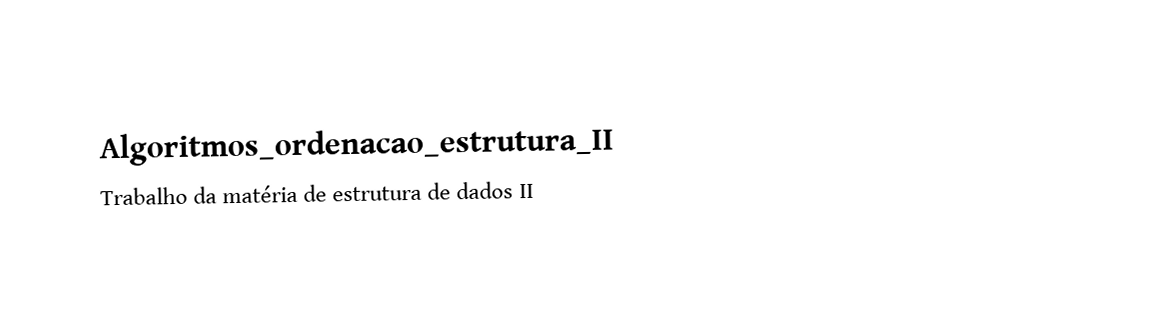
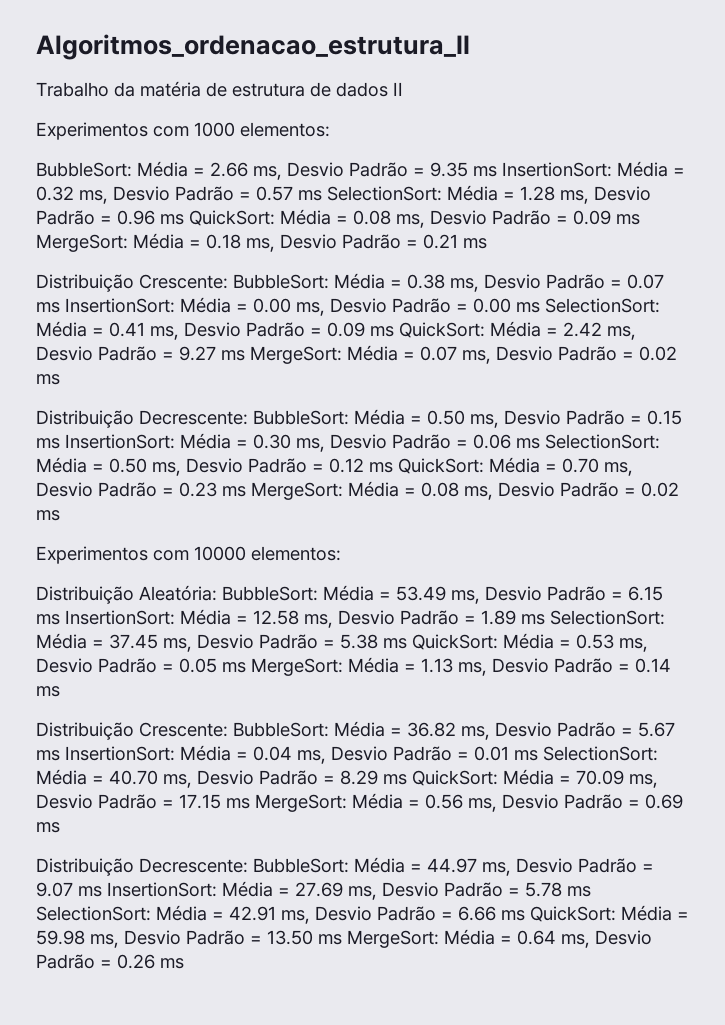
+ Experimentos com 1000 elementos:
+ BubbleSort: Média = 2.66 ms, Desvio Padrão = 9.35 ms InsertionSort: Média = 0.32 ms, Desvio Padrão = 0.57 ms SelectionSort: Média = 1.28 ms, Desvio Padrão = 0.96 ms QuickSort: Média = 0.08 ms, Desvio Padrão = 0.09 ms MergeSort: Média = 0.18 ms, Desvio Padrão = 0.21 ms
+ Distribuição Crescente: BubbleSort: Média = 0.38 ms, Desvio Padrão = 0.07 ms InsertionSort: Média = 0.00 ms, Desvio Padrão = 0.00 ms SelectionSort: Média = 0.41 ms, Desvio Padrão = 0.09 ms QuickSort: Média = 2.42 ms, Desvio Padrão = 9.27 ms MergeSort: Média = 0.07 ms, Desvio Padrão = 0.02 ms
+ Distribuição Decrescente: BubbleSort: Média = 0.50 ms, Desvio Padrão = 0.15 ms InsertionSort: Média = 0.30 ms, Desvio Padrão = 0.06 ms SelectionSort: Média = 0.50 ms, Desvio Padrão = 0.12 ms QuickSort: Média = 0.70 ms, Desvio Padrão = 0.23 ms MergeSort: Média = 0.08 ms, Desvio Padrão = 0.02 ms
+ Experimentos com 10000 elementos:
+ Distribuição Aleatória: BubbleSort: Média = 53.49 ms, Desvio Padrão = 6.15 ms InsertionSort: Média = 12.58 ms, Desvio Padrão = 1.89 ms SelectionSort: Média = 37.45 ms, Desvio Padrão = 5.38 ms QuickSort: Média = 0.53 ms, Desvio Padrão = 0.05 ms MergeSort: Média = 1.13 ms, Desvio Padrão = 0.14 ms
+ Distribuição Crescente: BubbleSort: Média = 36.82 ms, Desvio Padrão = 5.67 ms InsertionSort: Média = 0.04 ms, Desvio Padrão = 0.01 ms SelectionSort: Média = 40.70 ms, Desvio Padrão = 8.29 ms QuickSort: Média = 70.09 ms, Desvio Padrão = 17.15 ms MergeSort: Média = 0.56 ms, Desvio Padrão = 0.69 ms
+ Distribuição Decrescente: BubbleSort: Média = 44.97 ms, Desvio Padrão = 9.07 ms InsertionSort: Média = 27.69 ms, Desvio Padrão = 5.78 ms SelectionSort: Média = 42.91 ms, Desvio Padrão = 6.66 ms QuickSort: Média = 59.98 ms, Desvio Padrão = 13.50 ms MergeSort: Média = 0.64 ms, Desvio Padrão = 0.26 ms

